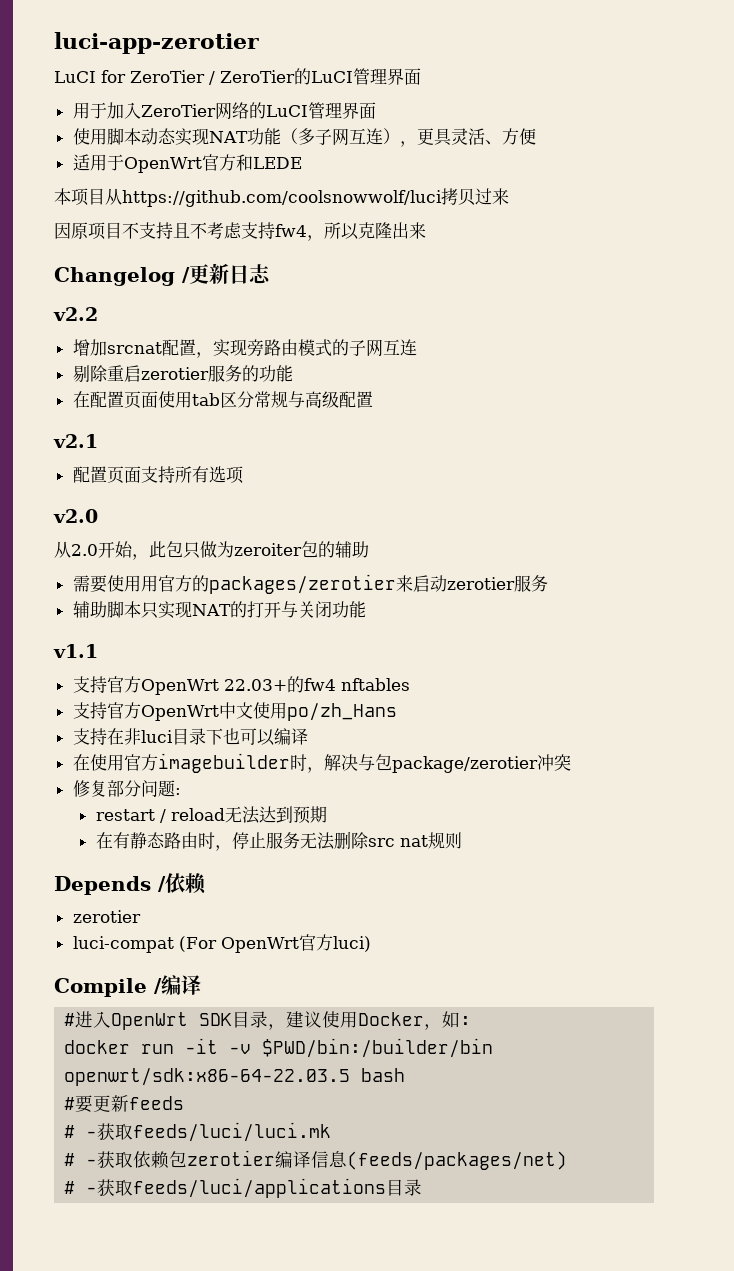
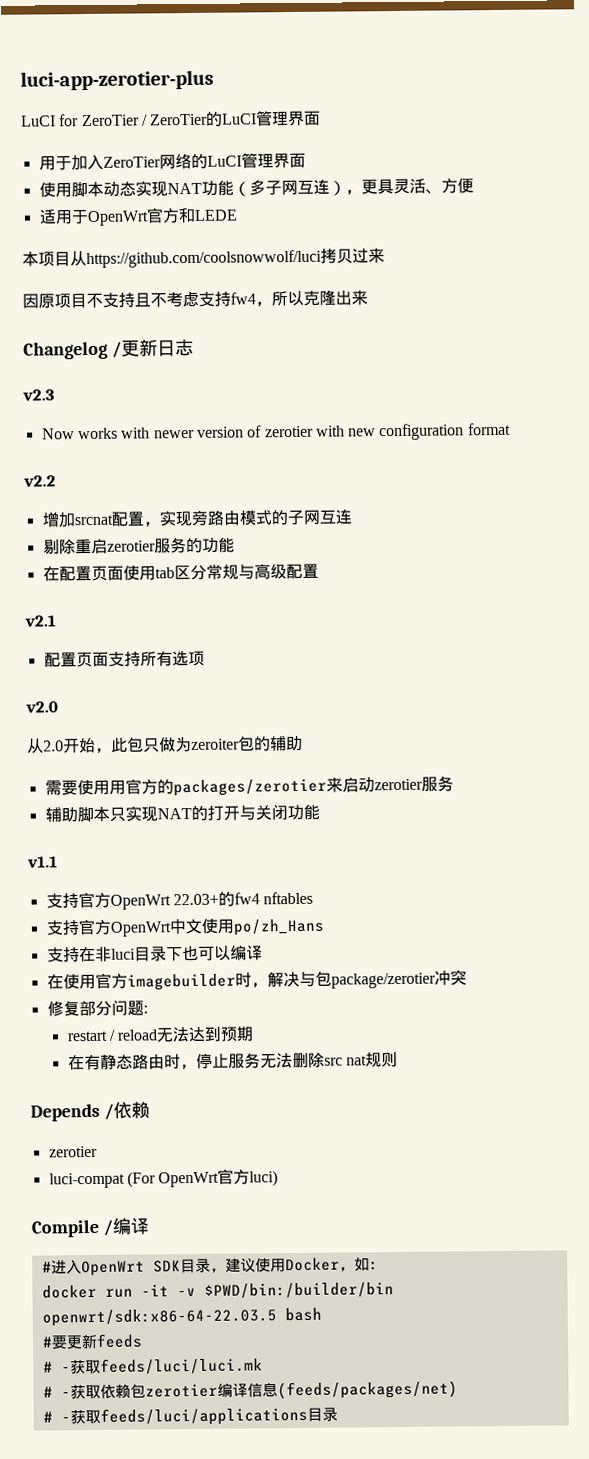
- luci-app-zerotier
+ luci-app-zerotier-plus
+ v2.3
+ Now works with newer version of zerotier with new configuration format

